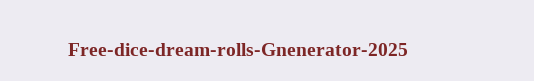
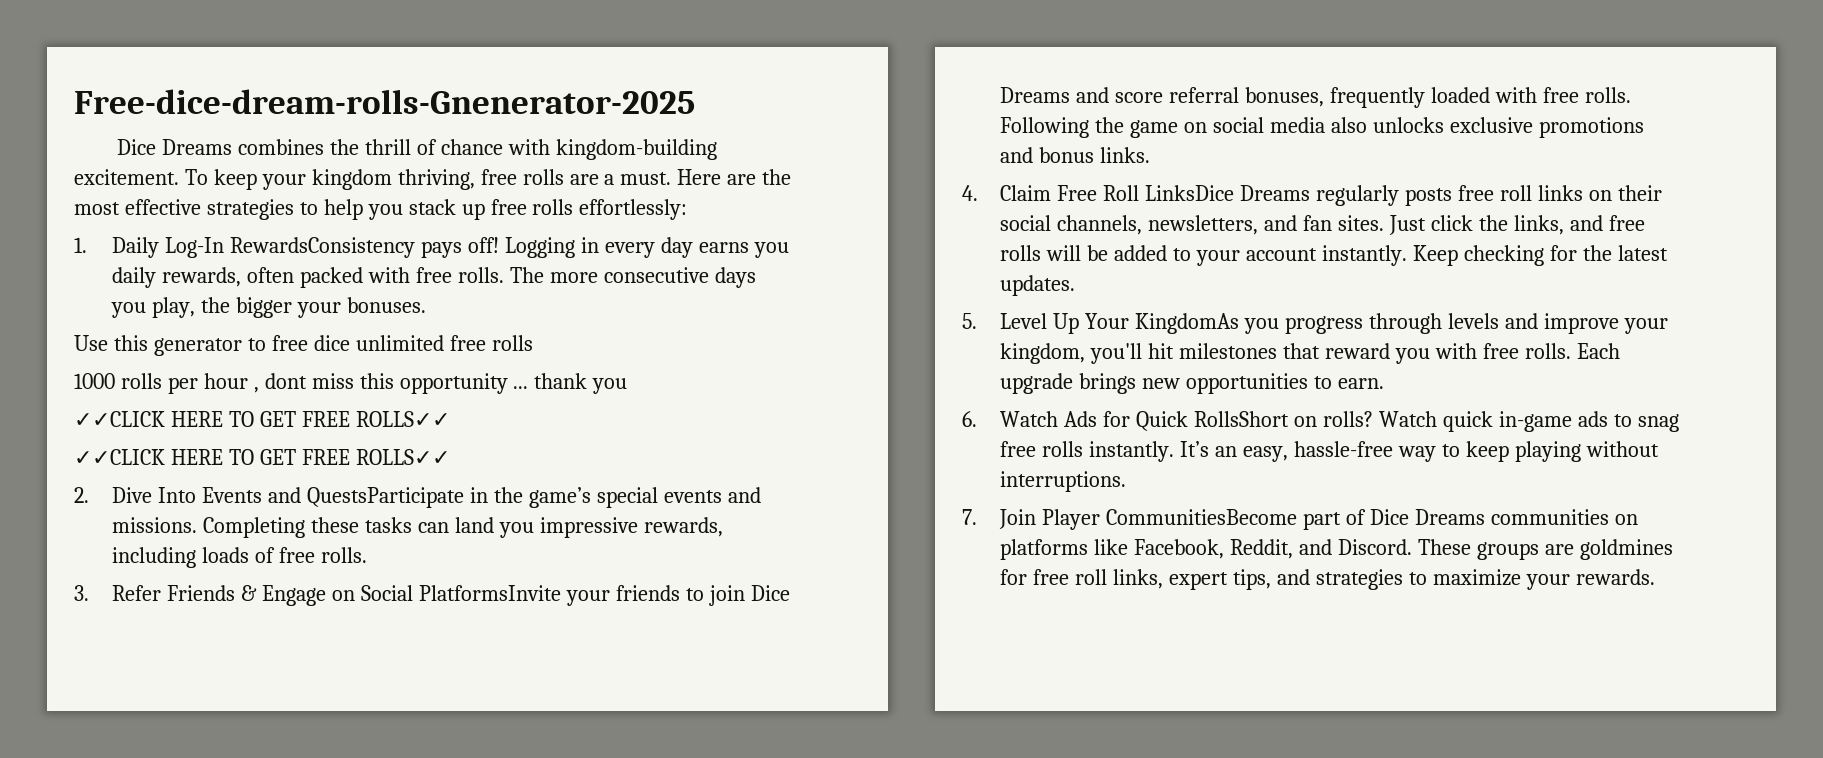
+ Dice Dreams combines the thrill of chance with kingdom-building excitement. To keep your kingdom thriving, free rolls are a must. Here are the most effective strategies to help you stack up free rolls effortlessly:
+ 1. Daily Log-In RewardsConsistency pays off! Logging in every day earns you daily rewards, often packed with free rolls. The more consecutive days you play, the bigger your bonuses.
+ Use this generator to free dice unlimited free rolls
+ 1000 rolls per hour , dont miss this opportunity ... thank you
+ ✓✓CLICK HERE TO GET FREE ROLLS✓✓
+ ✓✓CLICK HERE TO GET FREE ROLLS✓✓
+ 2. Dive Into Events and QuestsParticipate in the game’s special events and missions. Completing these tasks can land you impressive rewards, including loads of free rolls.
+ 3. Refer Friends & Engage on Social PlatformsInvite your friends to join Dice Dreams and score referral bonuses, frequently loaded with free rolls. Following the game on social media also unlocks exclusive promotions and bonus links.
+ 4. Claim Free Roll LinksDice Dreams regularly posts free roll links on their social channels, newsletters, and fan sites. Just click the links, and free rolls will be added to your account instantly. Keep checking for the latest updates.
+ 5. Level Up Your KingdomAs you progress through levels and improve your kingdom, you'll hit milestones that reward you with free rolls. Each upgrade brings new opportunities to earn.
+ 6. Watch Ads for Quick RollsShort on rolls? Watch quick in-game ads to snag free rolls instantly. It’s an easy, hassle-free way to keep playing without interruptions.
+ 7. Join Player CommunitiesBecome part of Dice Dreams communities on platforms like Facebook, Reddit, and Discord. These groups are goldmines for free roll links, expert tips, and strategies to maximize your rewards.

